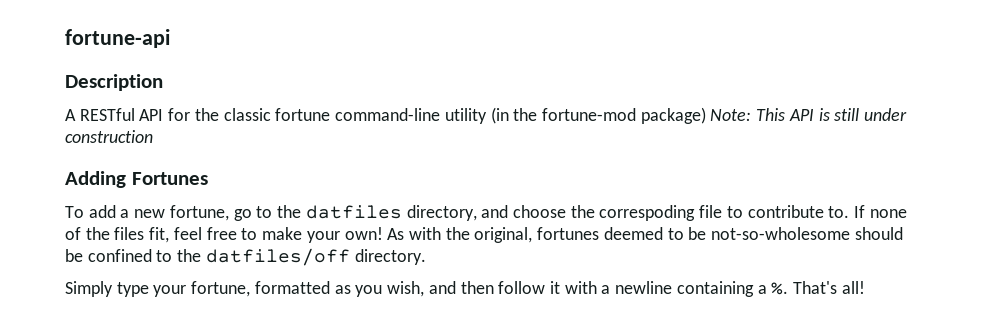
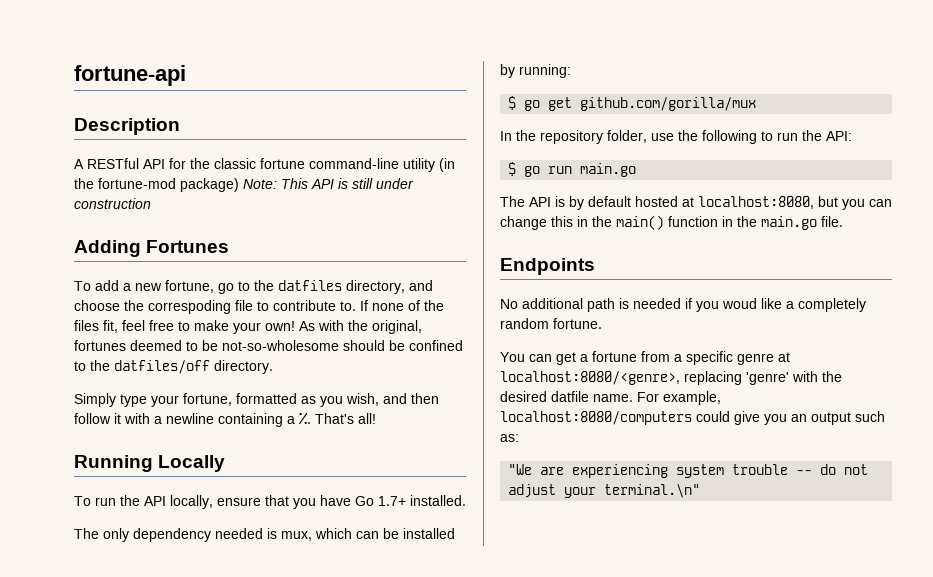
+ Running Locally
+ To run the API locally, ensure that you have Go 1.7+ installed.
+ The only dependency needed is mux, which can be installed by running:
+ $ go get github.com/gorilla/mux
+ In the repository folder, use the following to run the API:
+ $ go run main.go
+ The API is by default hosted at localhost:8080, but you can change this in the main() function in the main.go file.
+ Endpoints
+ No additional path is needed if you woud like a completely random fortune.
+ You can get a fortune from a specific genre at localhost:8080/<genre>, replacing 'genre' with the desired datfile name. For example, localhost:8080/computers could give you an output such as:
+ "We are experiencing system trouble -- do not adjust your terminal.\n"

